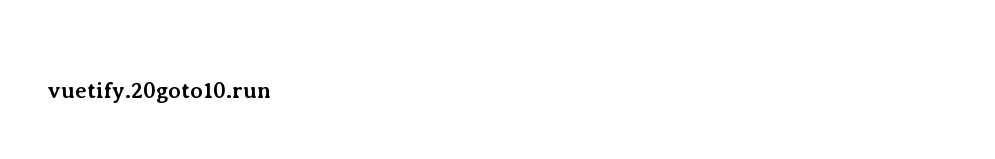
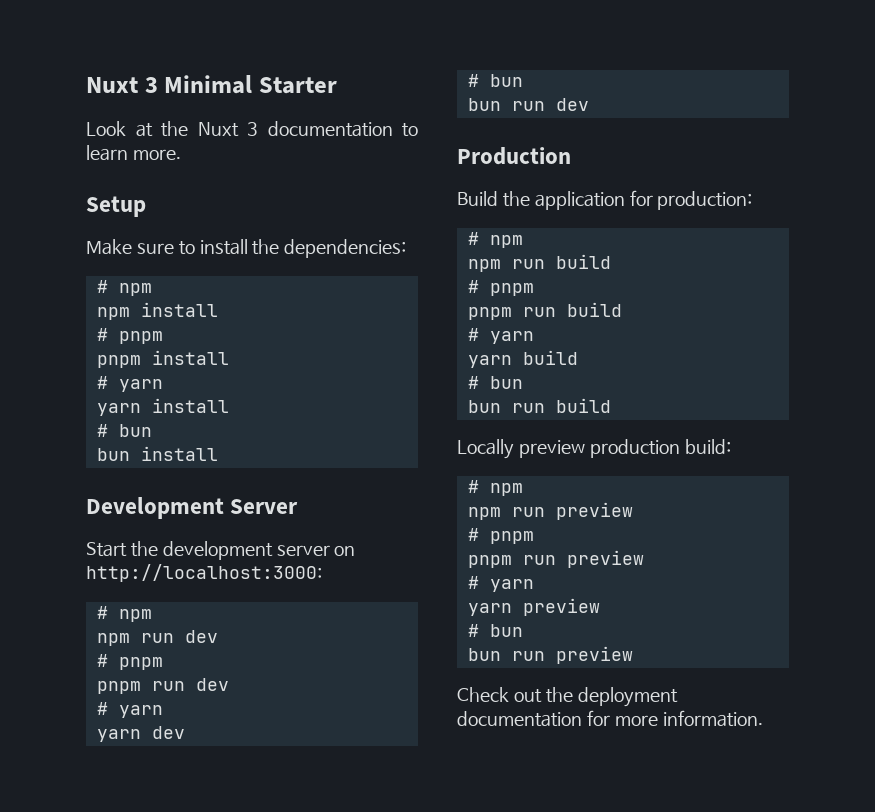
- vuetify.20goto10.run
+ Nuxt 3 Minimal Starter
+ Look at the Nuxt 3 documentation to learn more.
+ Setup
+ Make sure to install the dependencies:
+ # npm
+ npm install
+ # pnpm
+ pnpm install
+ # yarn
+ yarn install
+ # bun
+ bun install
+ Development Server
+ Start the development server on http://localhost:3000:
+ # npm
+ npm run dev
+ # pnpm
+ pnpm run dev
+ # yarn
+ yarn dev
+ # bun
+ bun run dev
+ Production
+ Build the application for production:
+ # npm
+ npm run build
+ # pnpm
+ pnpm run build
+ # yarn
+ yarn build
+ # bun
+ bun run build
+ Locally preview production build:
+ # npm
+ npm run preview
+ # pnpm
+ pnpm run preview
+ # yarn
+ yarn preview
+ # bun
+ bun run preview
+ Check out the deployment documentation for more information.

